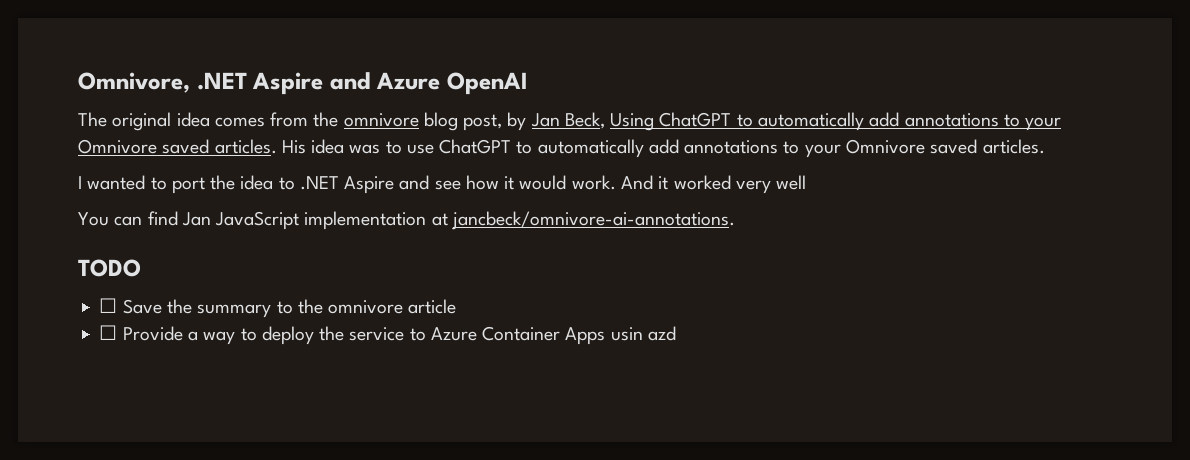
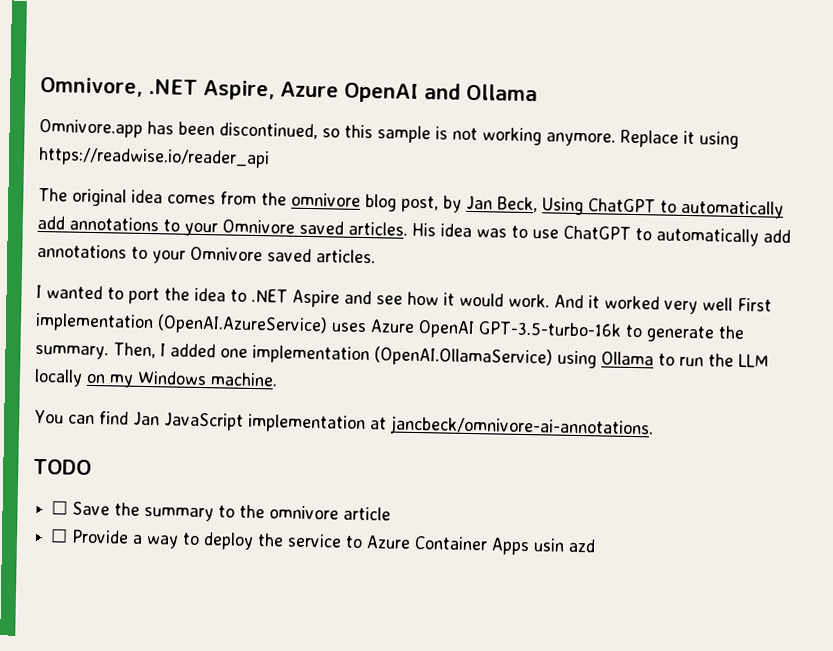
- Omnivore, .NET Aspire and Azure OpenAI
+ Omnivore, .NET Aspire, Azure OpenAI and Ollama
+ Omnivore.app has been discontinued, so this sample is not working anymore. Replace it using https://readwise.io/reader_api
- And it worked very well
+ And it worked very well First implementation (OpenAI.AzureService) uses Azure OpenAI GPT-3.5-turbo-16k to generate the summary. Then, I added one implementation (OpenAI.OllamaService) using Ollama to run the LLM locally on my Windows machine.

